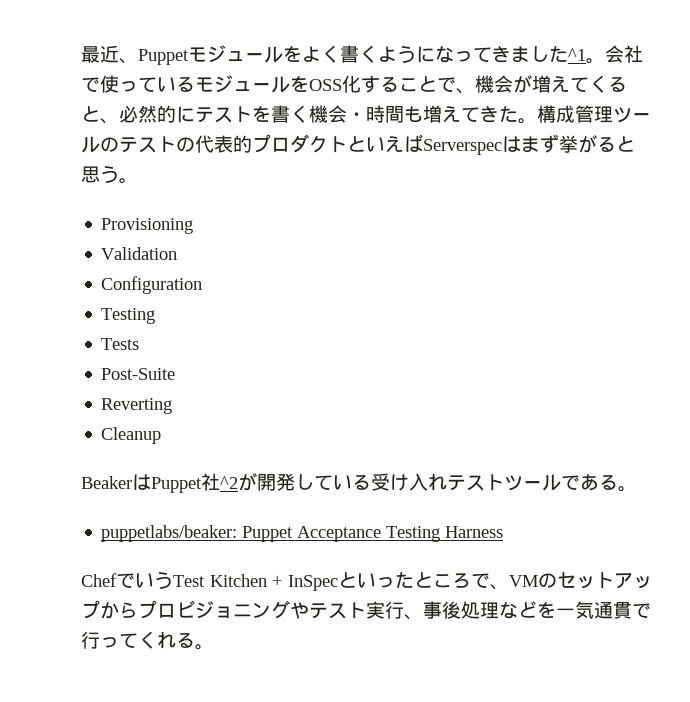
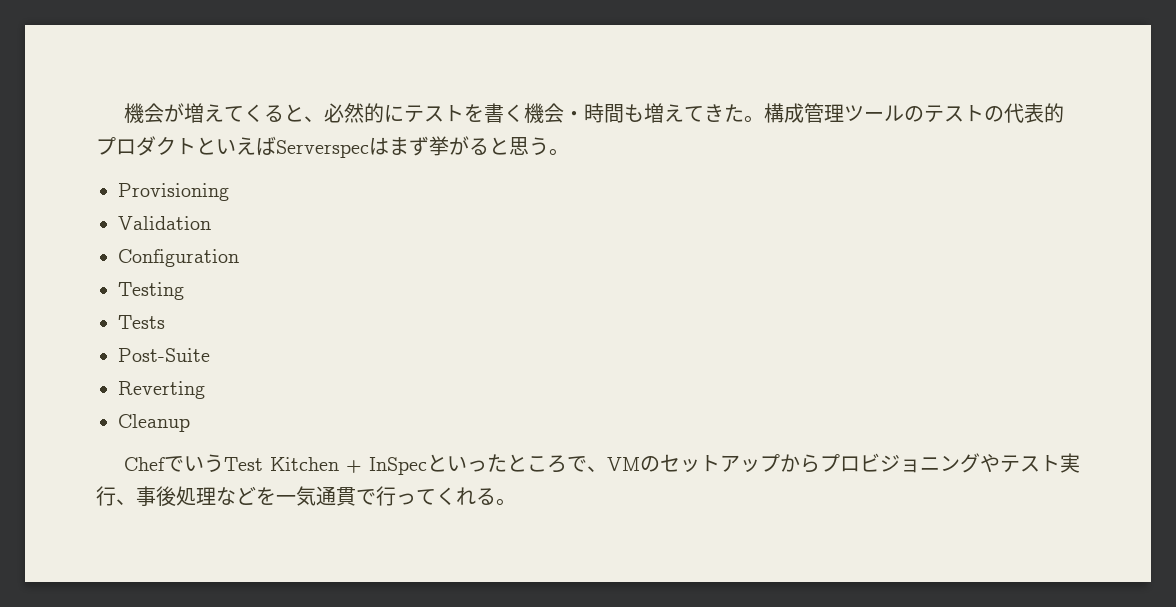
- 最近、Puppetモジュールをよく書くようになってきました^1。会社で使っているモジュールをOSS化することで、機会が増えてくると、必然的にテストを書く機会・時間も増えてきた。
+ 機会が増えてくると、必然的にテストを書く機会・時間も増えてきた。
- BeakerはPuppet社^2が開発している受け入れテストツールである。
- puppetlabs/beaker: Puppet Acceptance Testing Harness

